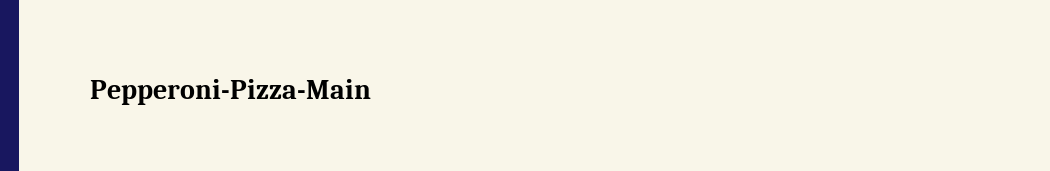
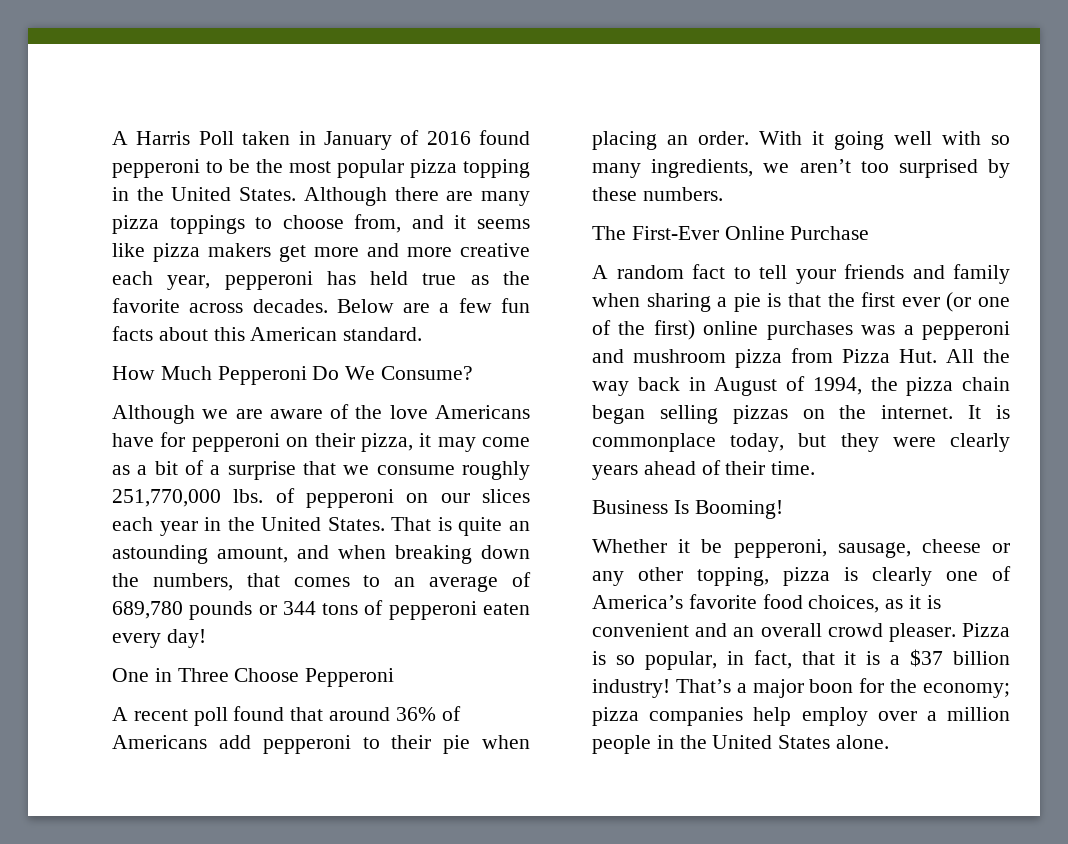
- Pepperoni-Pizza-Main
+ A Harris Poll taken in January of 2016 found pepperoni to be the most popular pizza topping in the United States. Although there are many pizza toppings to choose from, and it seems like pizza makers get more and more creative each year, pepperoni has held true as the favorite across decades. Below are a few fun facts about this American standard.
+ How Much Pepperoni Do We Consume?
+ Although we are aware of the love Americans have for pepperoni on their pizza, it may come as a bit of a surprise that we consume roughly 251,770,000 lbs. of pepperoni on our slices each year in the United States. That is quite an astounding amount, and when breaking down the numbers, that comes to an average of 689,780 pounds or 344 tons of pepperoni eaten every day!
+ One in Three Choose Pepperoni
+ A recent poll found that around 36% of Americans add pepperoni to their pie when placing an order. With it going well with so many ingredients, we aren’t too surprised by these numbers.
+ The First-Ever Online Purchase
+ A random fact to tell your friends and family when sharing a pie is that the first ever (or one of the first) online purchases was a pepperoni and mushroom pizza from Pizza Hut. All the way back in August of 1994, the pizza chain began selling pizzas on the internet. It is commonplace today, but they were clearly years ahead of their time.
+ Business Is Booming!
+ Whether it be pepperoni, sausage, cheese or any other topping, pizza is clearly one of America’s favorite food choices, as it is convenient and an overall crowd pleaser. Pizza is so popular, in fact, that it is a $37 billion industry! That’s a major boon for the economy; pizza companies help employ over a million people in the United States alone.

